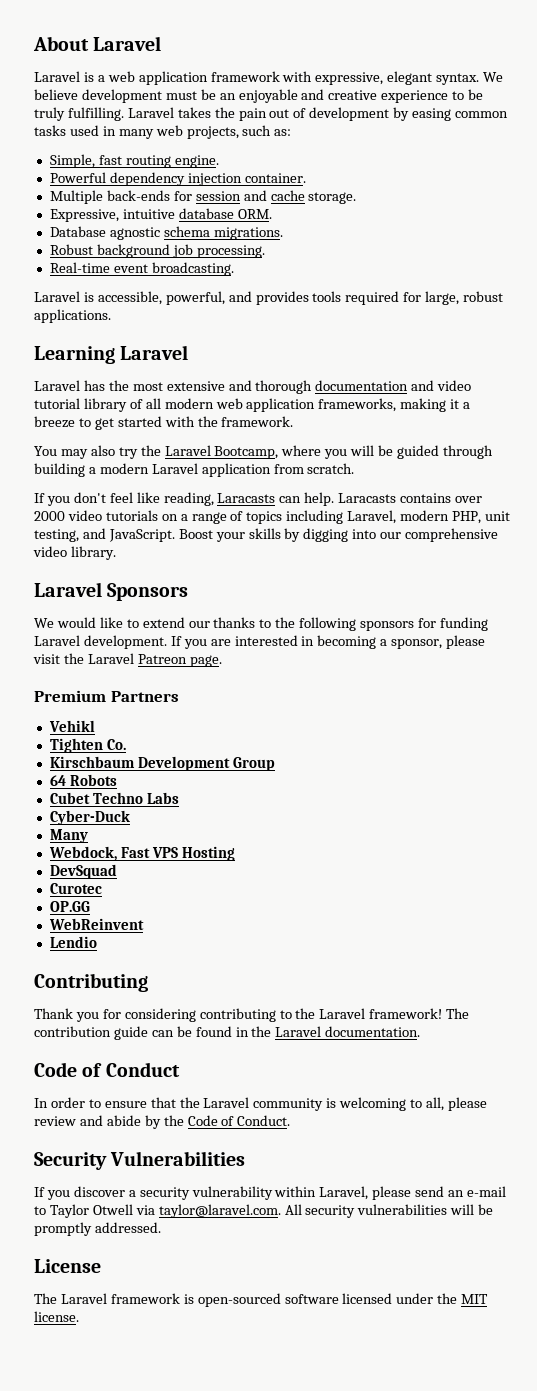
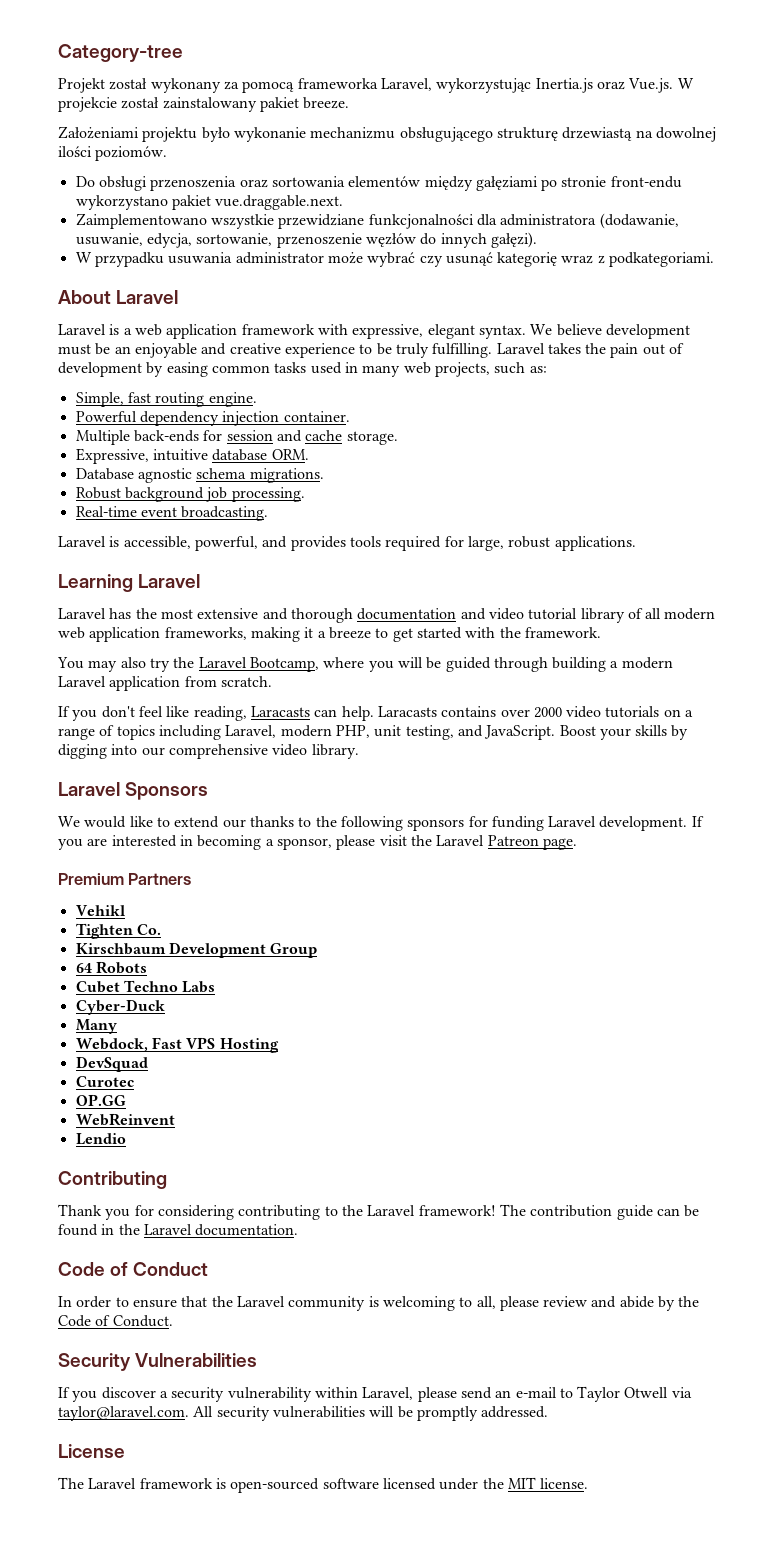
+ Category-tree
+ Projekt został wykonany za pomocą frameworka Laravel, wykorzystując Inertia.js oraz Vue.js. W projekcie został zainstalowany pakiet breeze.
+ Założeniami projektu było wykonanie mechanizmu obsługującego strukturę drzewiastą na dowolnej ilości poziomów.
+ Do obsługi przenoszenia oraz sortowania elementów między gałęziami po stronie front-endu wykorzystano pakiet vue.draggable.next.
+ Zaimplementowano wszystkie przewidziane funkcjonalności dla administratora (dodawanie, usuwanie, edycja, sortowanie, przenoszenie węzłów do innych gałęzi).
+ W przypadku usuwania administrator może wybrać czy usunąć kategorię wraz z podkategoriami.

